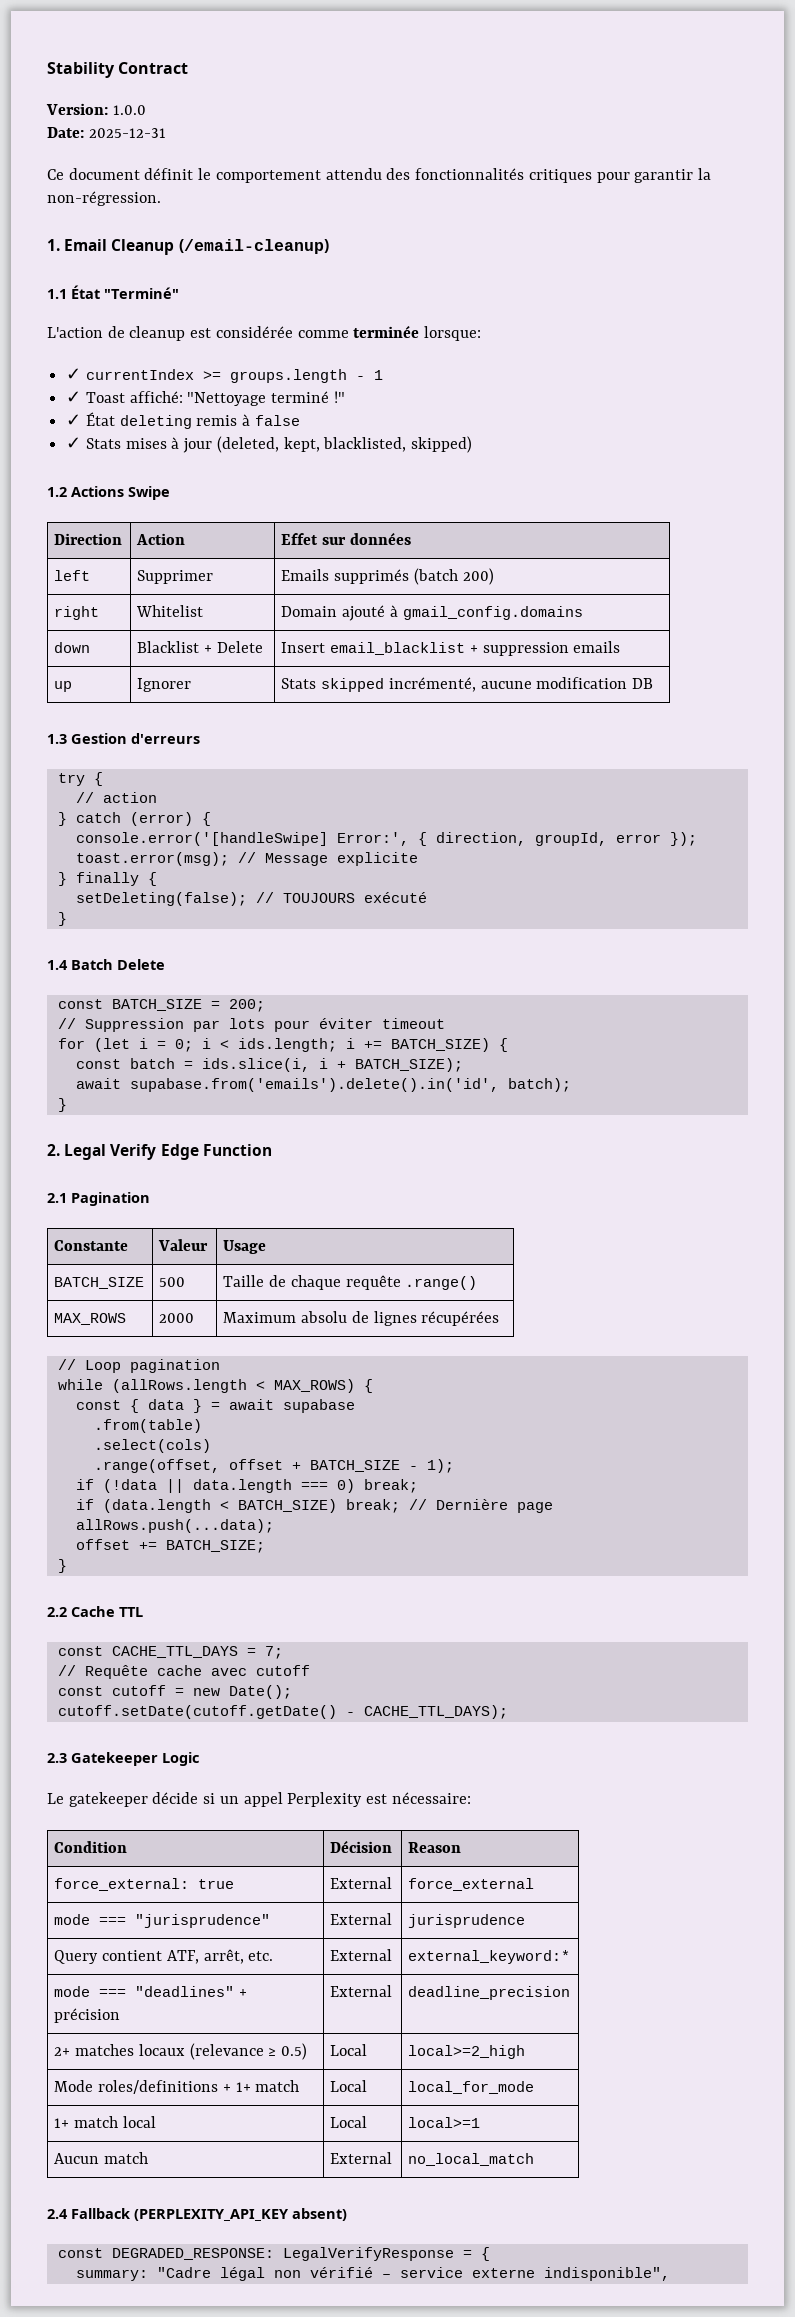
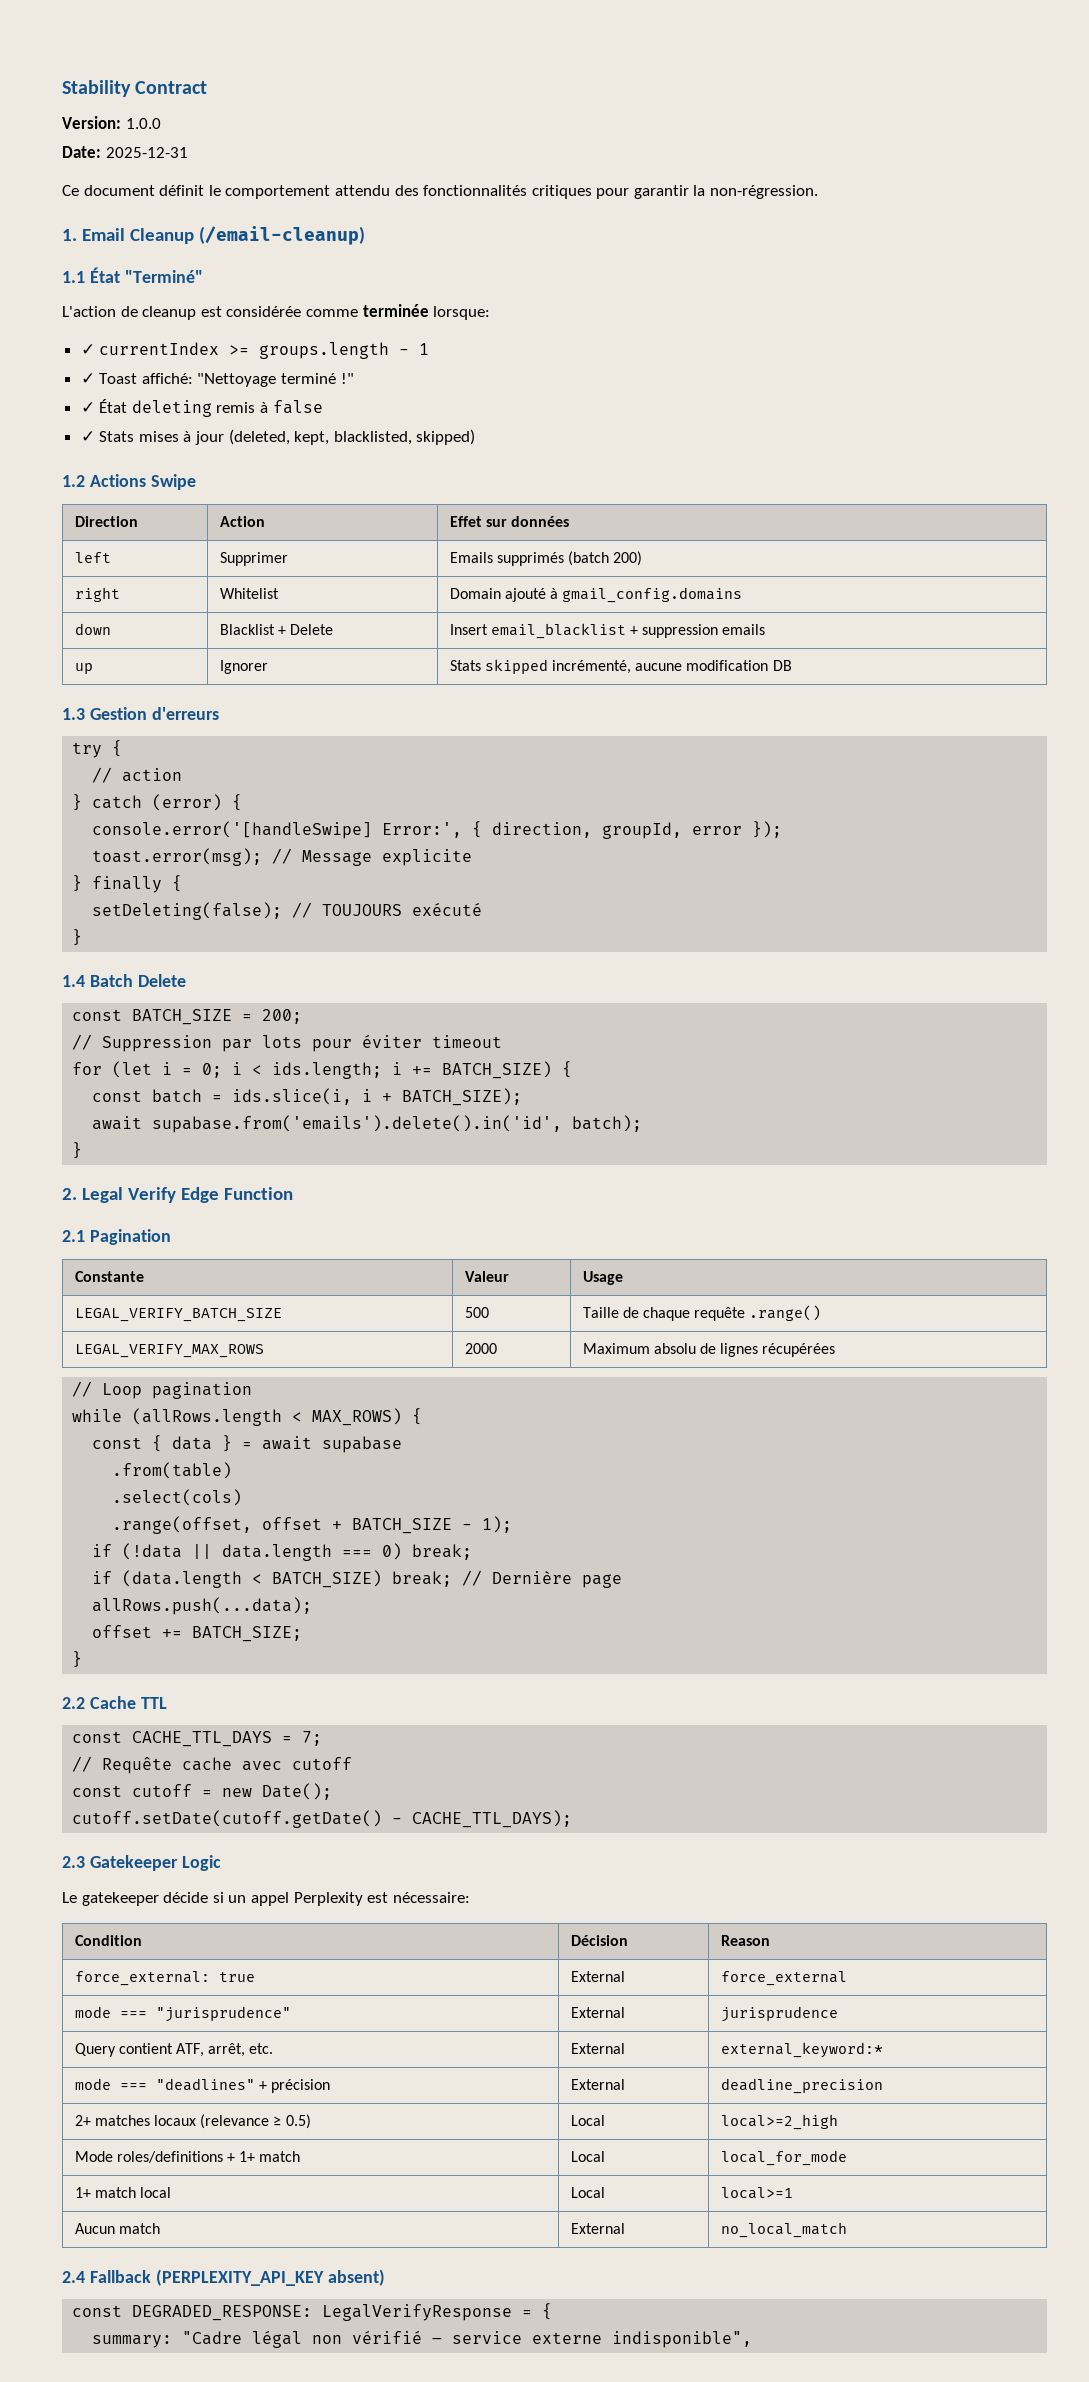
- BATCH_SIZE | 500 | Taille de chaque requête .range()
+ LEGAL_VERIFY_BATCH_SIZE | 500 | Taille de chaque requête .range()
- MAX_ROWS | 2000 | Maximum absolu de lignes récupérées
+ LEGAL_VERIFY_MAX_ROWS | 2000 | Maximum absolu de lignes récupérées

